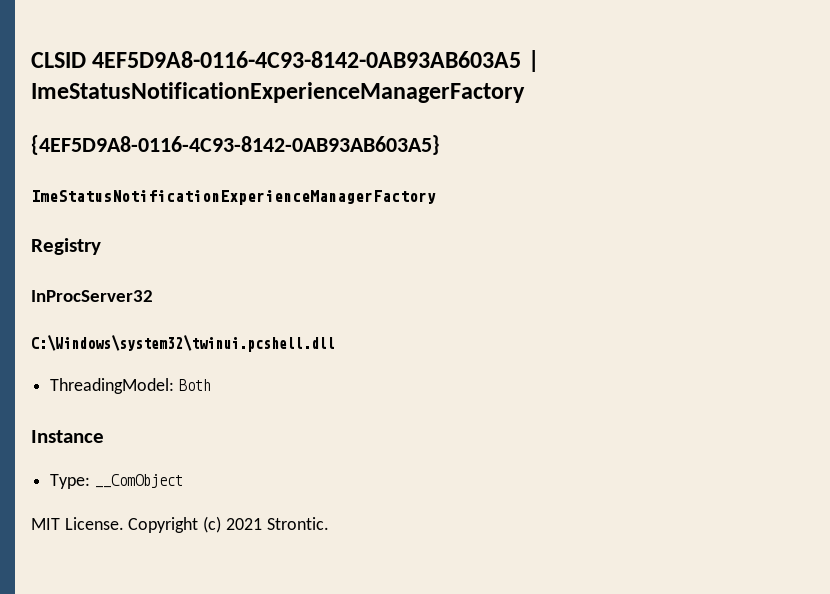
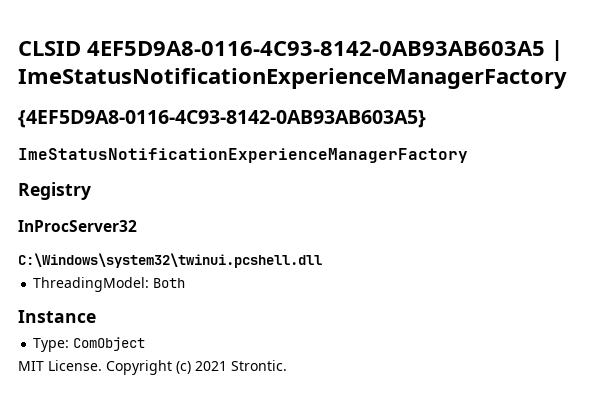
- Type: __ComObject
+ Type: ComObject

